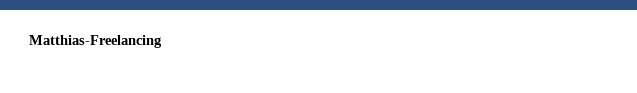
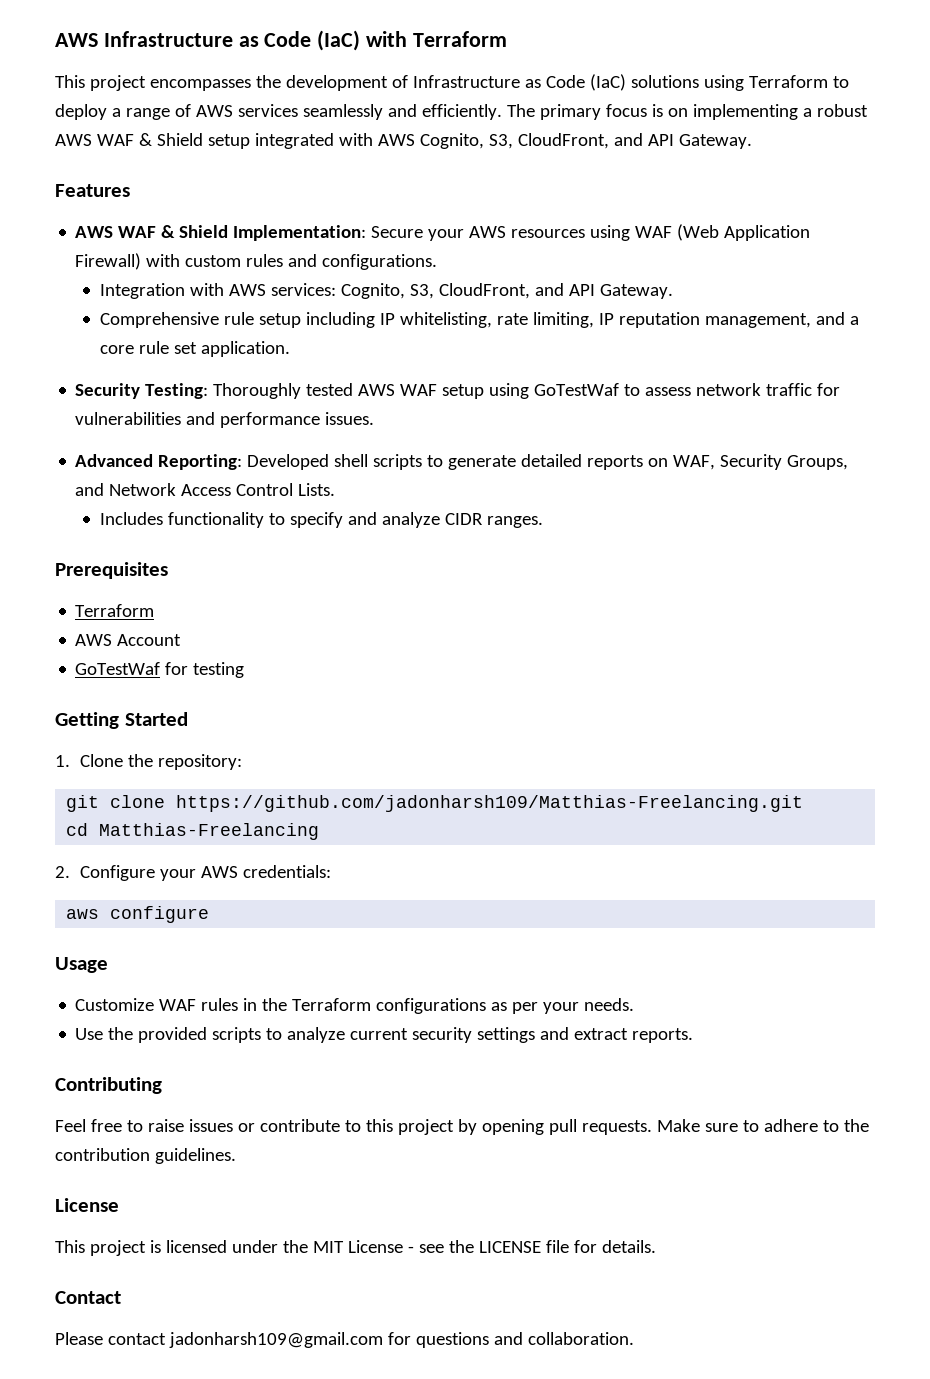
- Matthias-Freelancing
+ AWS Infrastructure as Code (IaC) with Terraform
+ This project encompasses the development of Infrastructure as Code (IaC) solutions using Terraform to deploy a range of AWS services seamlessly and efficiently. The primary focus is on implementing a robust AWS WAF & Shield setup integrated with AWS Cognito, S3, CloudFront, and API Gateway.
+ Features
+ AWS WAF & Shield Implementation: Secure your AWS resources using WAF (Web Application Firewall) with custom rules and configurations.
+ Integration with AWS services: Cognito, S3, CloudFront, and API Gateway.
+ Comprehensive rule setup including IP whitelisting, rate limiting, IP reputation management, and a core rule set application.
+ Security Testing: Thoroughly tested AWS WAF setup using GoTestWaf to assess network traffic for vulnerabilities and performance issues.
+ Advanced Reporting: Developed shell scripts to generate detailed reports on WAF, Security Groups, and Network Access Control Lists.
+ Includes functionality to specify and analyze CIDR ranges.
+ Prerequisites
+ Terraform
+ AWS Account
+ GoTestWaf for testing
+ Getting Started
+ 1. Clone the repository:
+ git clone https://github.com/jadonharsh109/Matthias-Freelancing.git
+ cd Matthias-Freelancing
+ 2. Configure your AWS credentials:
+ aws configure
+ Usage
+ Customize WAF rules in the Terraform configurations as per your needs.
+ Use the provided scripts to analyze current security settings and extract reports.
+ Contributing
+ Feel free to raise issues or contribute to this project by opening pull requests. Make sure to adhere to the contribution guidelines.
+ License
+ This project is licensed under the MIT License - see the LICENSE file for details.
+ Contact
+ Please contact jadonharsh109@gmail.com for questions and collaboration.

